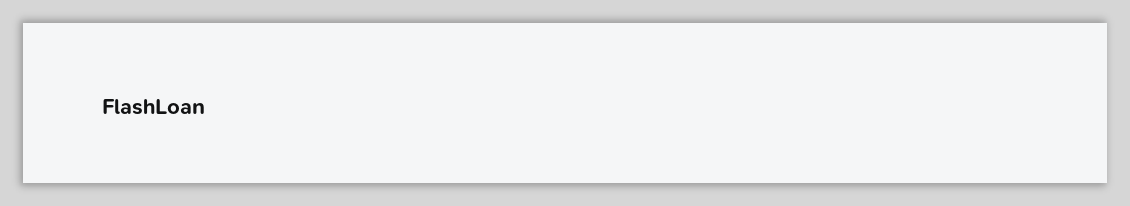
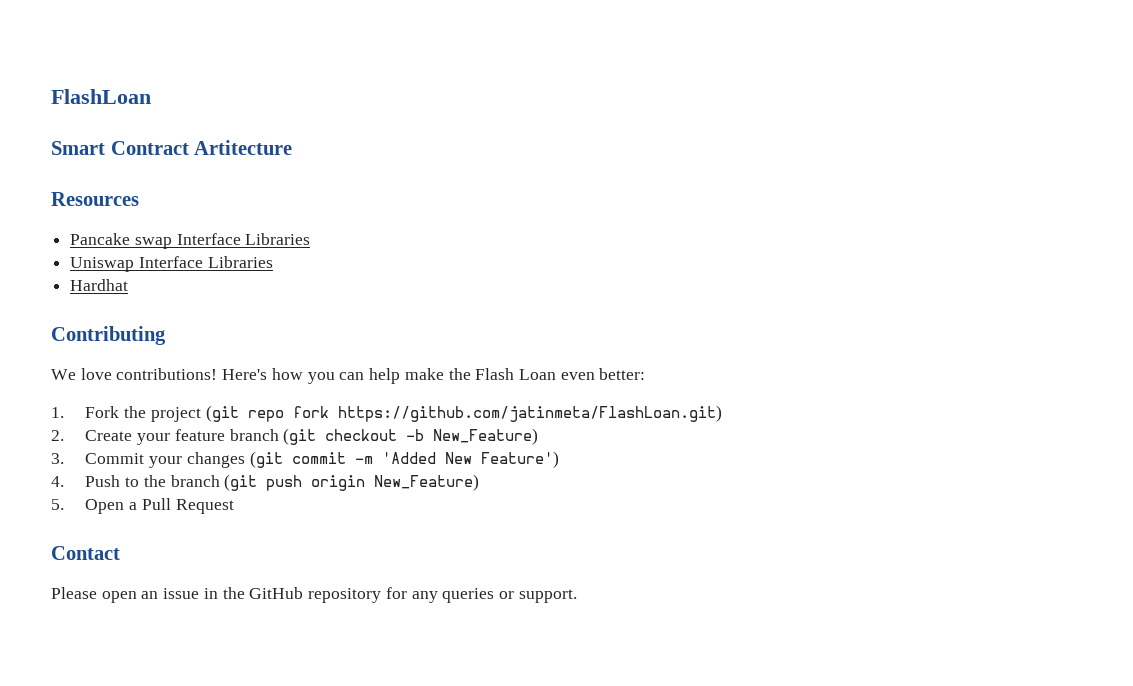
+ Smart Contract Artitecture
+ Resources
+ Pancake swap Interface Libraries
+ Uniswap Interface Libraries
+ Hardhat
+ Contributing
+ We love contributions! Here's how you can help make the Flash Loan even better:
+ 1. Fork the project (git repo fork https://github.com/jatinmeta/FlashLoan.git)
+ 2. Create your feature branch (git checkout -b New_Feature)
+ 3. Commit your changes (git commit -m 'Added New Feature')
+ 4. Push to the branch (git push origin New_Feature)
+ 5. Open a Pull Request
+ Contact
+ Please open an issue in the GitHub repository for any queries or support.

